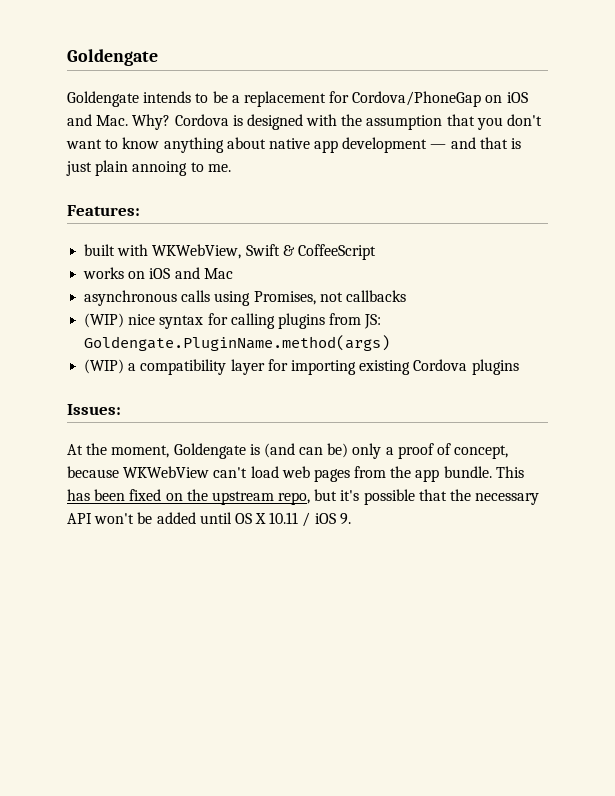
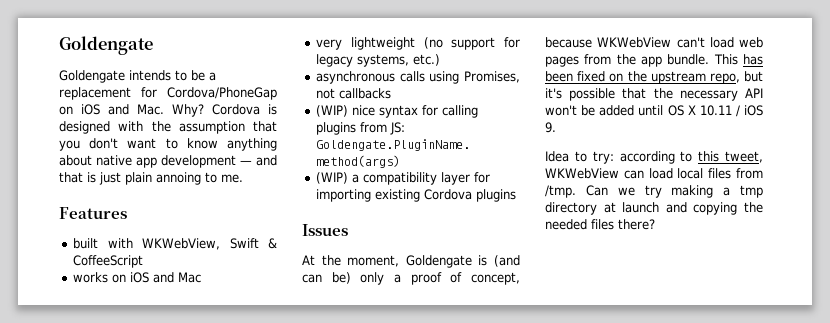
- Features:
+ Features
+ very lightweight (no support for legacy systems, etc.)
- Issues:
+ Issues
+ Idea to try: according to this tweet, WKWebView can load local files from /tmp. Can we try making a tmp directory at launch and copying the needed files there?

